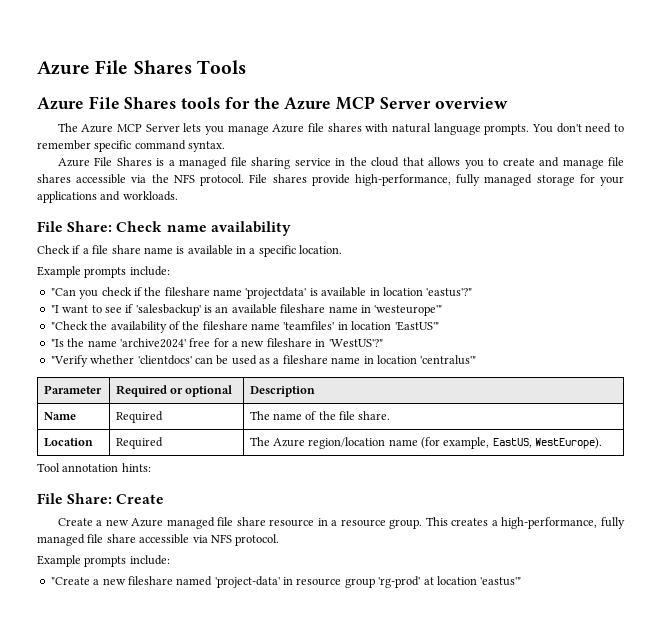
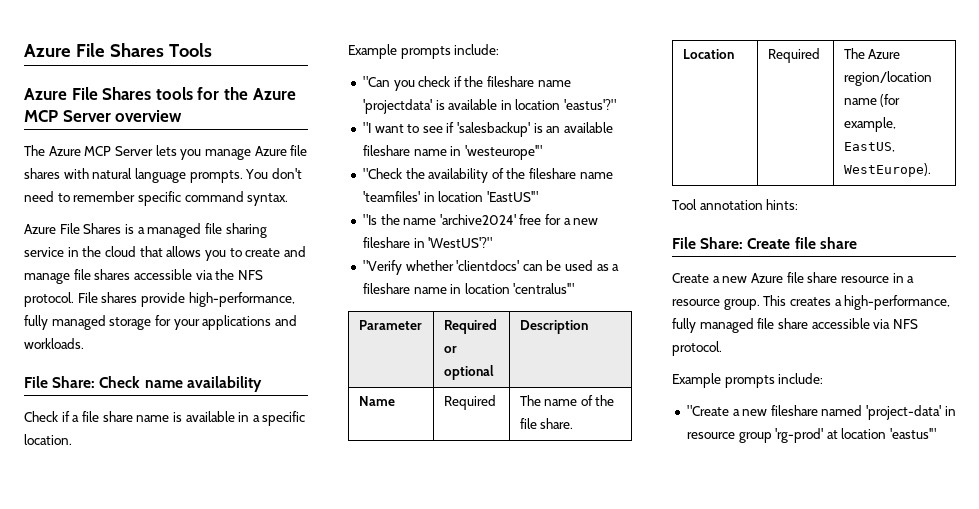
- File Share: Create
+ File Share: Create file share
- Create a new Azure managed file share resource in a resource group.
+ Create a new Azure file share resource in a resource group.

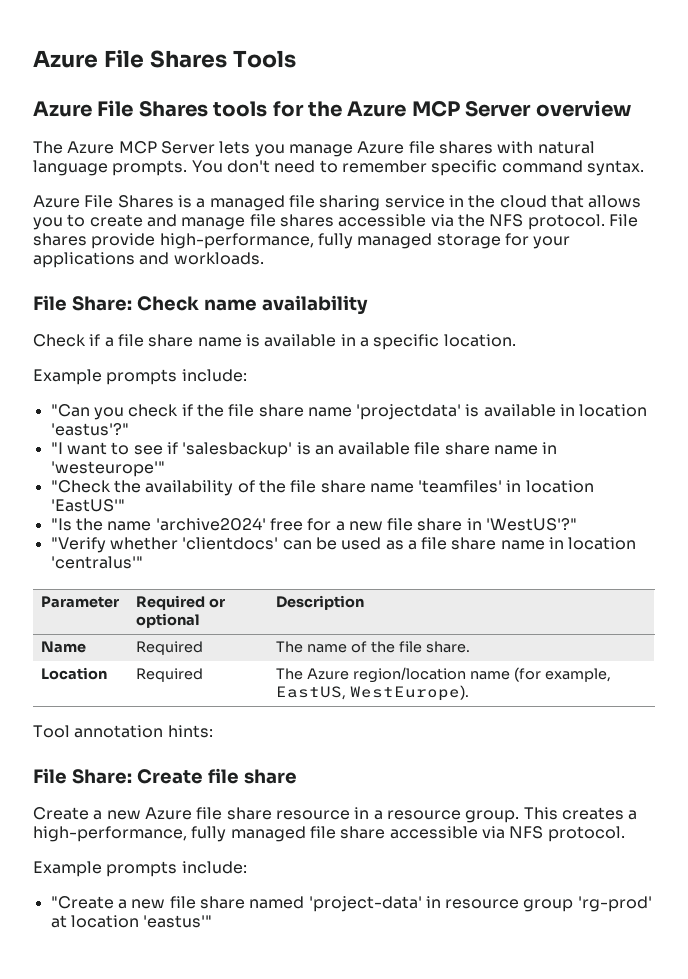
- "Can you check if the fileshare name 'projectdata' is available in location 'eastus'?"
+ "Can you check if the file share name 'projectdata' is available in location 'eastus'?"
- "I want to see if 'salesbackup' is an available fileshare name in 'westeurope'"
+ "I want to see if 'salesbackup' is an available file share name in 'westeurope'"
- "Check the availability of the fileshare name 'teamfiles' in location 'EastUS'"
+ "Check the availability of the file share name 'teamfiles' in location 'EastUS'"
- "Is the name 'archive2024' free for a new fileshare in 'WestUS'?"
+ "Is the name 'archive2024' free for a new file share in 'WestUS'?"
- "Verify whether 'clientdocs' can be used as a fileshare name in location 'centralus'"
+ "Verify whether 'clientdocs' can be used as a file share name in location 'centralus'"
- "Create a new fileshare named 'project-data' in resource group 'rg-prod' at location 'eastus'"
+ "Create a new file share named 'project-data' in resource group 'rg-prod' at location 'eastus'"

